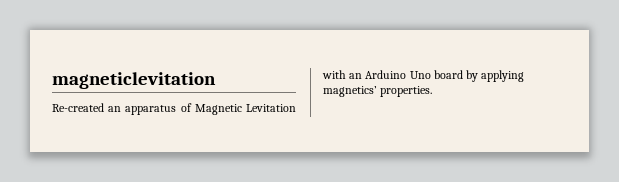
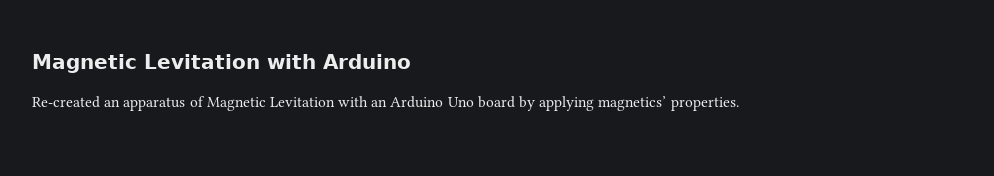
- magneticlevitation
+ Magnetic Levitation with Arduino

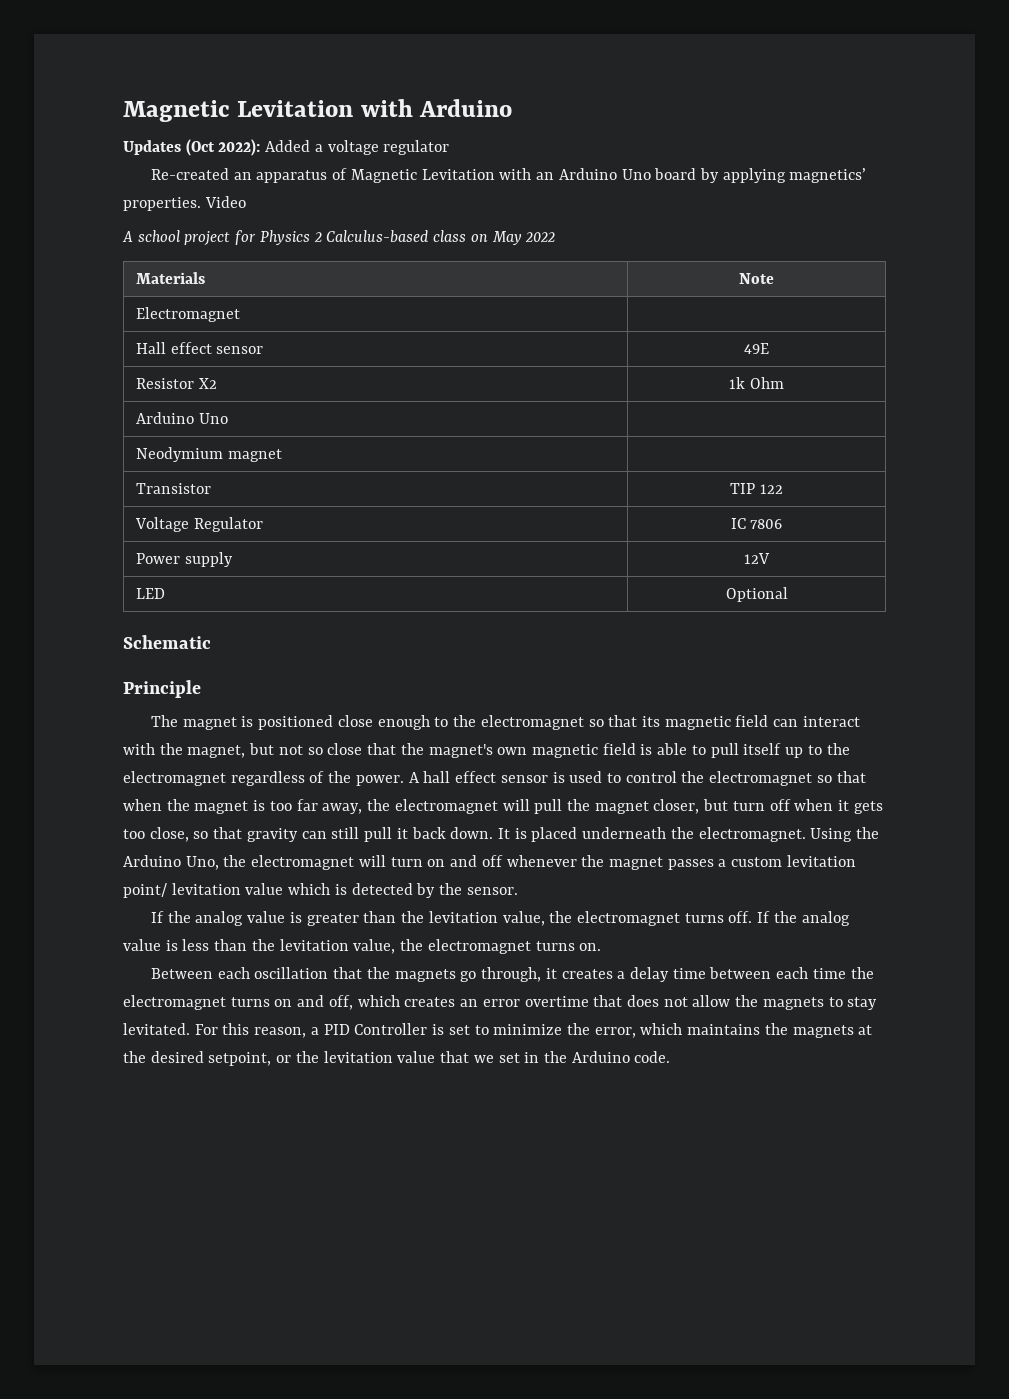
+ Updates (Oct 2022): Added a voltage regulator
+ Video
+ A school project for Physics 2 Calculus-based class on May 2022
+ Materials | Note
+ Electromagnet |
+ Hall effect sensor | 49E
+ Resistor X2 | 1k Ohm
+ Arduino Uno |
+ Neodymium magnet |
+ Transistor | TIP 122
+ Voltage Regulator | IC 7806
+ Power supply | 12V
+ LED | Optional
+ Schematic
+ Principle
+ The magnet is positioned close enough to the electromagnet so that its magnetic field can interact with the magnet, but not so close that the magnet's own magnetic field is able to pull itself up to the electromagnet regardless of the power. A hall effect sensor is used to control the electromagnet so that when the magnet is too far away, the electromagnet will pull the magnet closer, but turn off when it gets too close, so that gravity can still pull it back down. It is placed underneath the electromagnet. Using the Arduino Uno, the electromagnet will turn on and off whenever the magnet passes a custom levitation point/ levitation value which is detected by the sensor.
+ If the analog value is greater than the levitation value, the electromagnet turns off. If the analog value is less than the levitation value, the electromagnet turns on.
+ Between each oscillation that the magnets go through, it creates a delay time between each time the electromagnet turns on and off, which creates an error overtime that does not allow the magnets to stay levitated. For this reason, a PID Controller is set to minimize the error, which maintains the magnets at the desired setpoint, or the levitation value that we set in the Arduino code.

